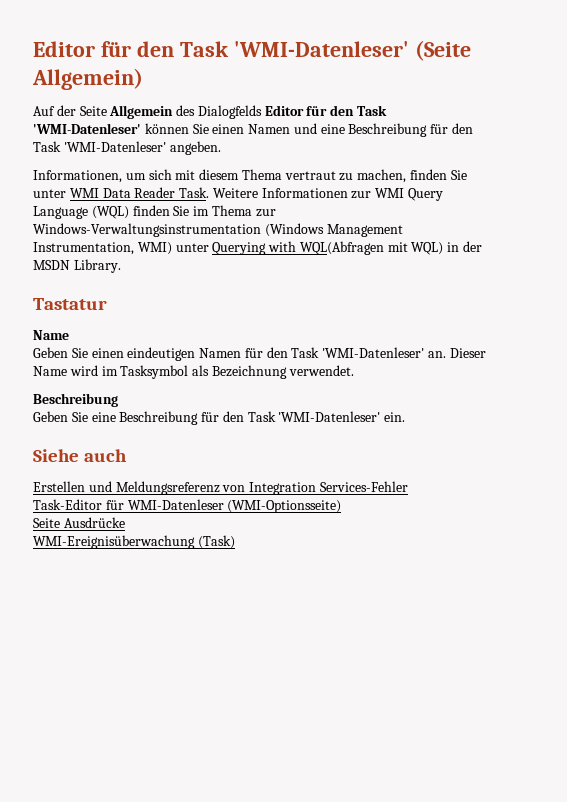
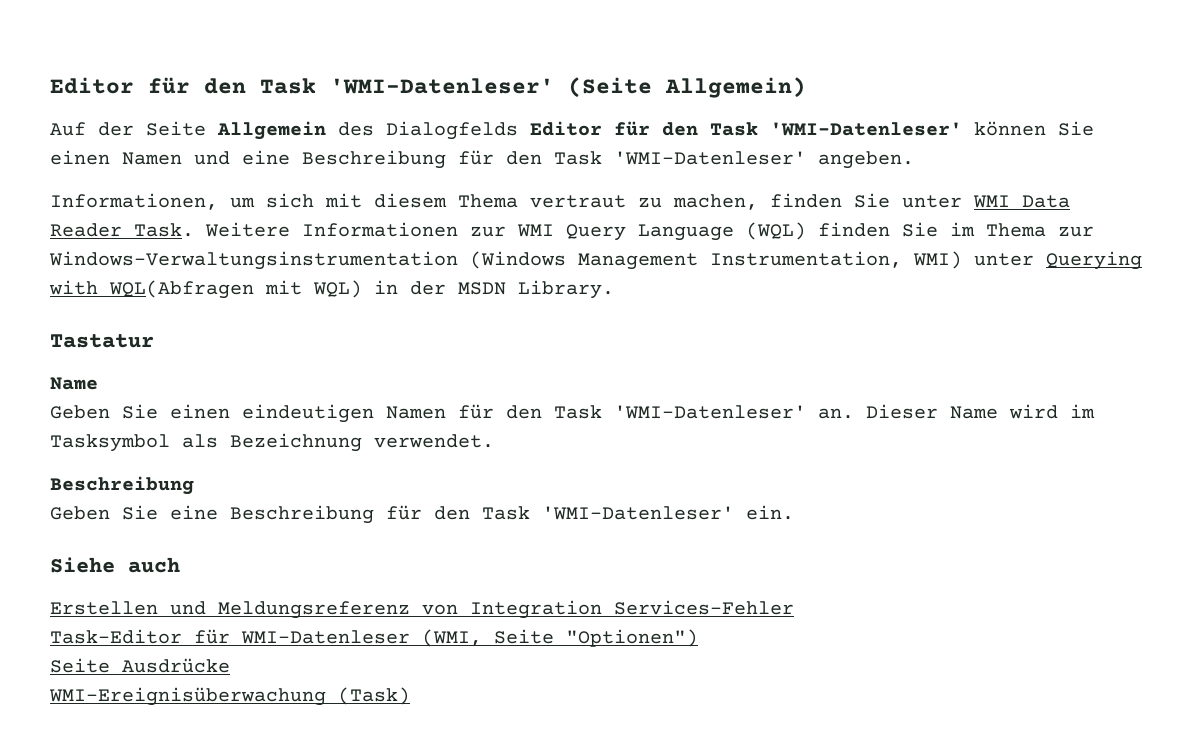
- Task-Editor für WMI-Datenleser (WMI-Optionsseite)
+ Task-Editor für WMI-Datenleser (WMI, Seite "Optionen")

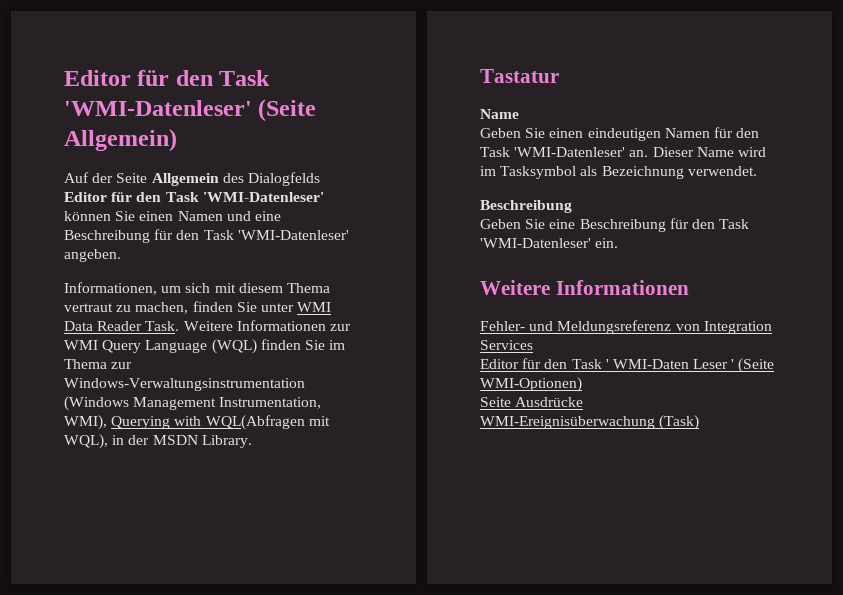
- Weitere Informationen zur WMI Query Language (WQL) finden Sie im Thema zur Windows-Verwaltungsinstrumentation (Windows Management Instrumentation, WMI) unter Querying with WQL(Abfragen mit WQL) in der MSDN Library.
+ Weitere Informationen zur WMI Query Language (WQL) finden Sie im Thema zur Windows-Verwaltungsinstrumentation (Windows Management Instrumentation, WMI), Querying with WQL(Abfragen mit WQL), in der MSDN Library.
  Geben Sie eine Beschreibung für den Task 'WMI-Datenleser' ein.
- Siehe auch
- Erstellen und Meldungsreferenz von Integration Services-Fehler
- Task-Editor für WMI-Datenleser (WMI, Seite "Optionen")
+ Weitere Informationen
+ Fehler- und Meldungsreferenz von Integration Services
+ Editor für den Task ' WMI-Daten Leser ' (Seite WMI-Optionen)

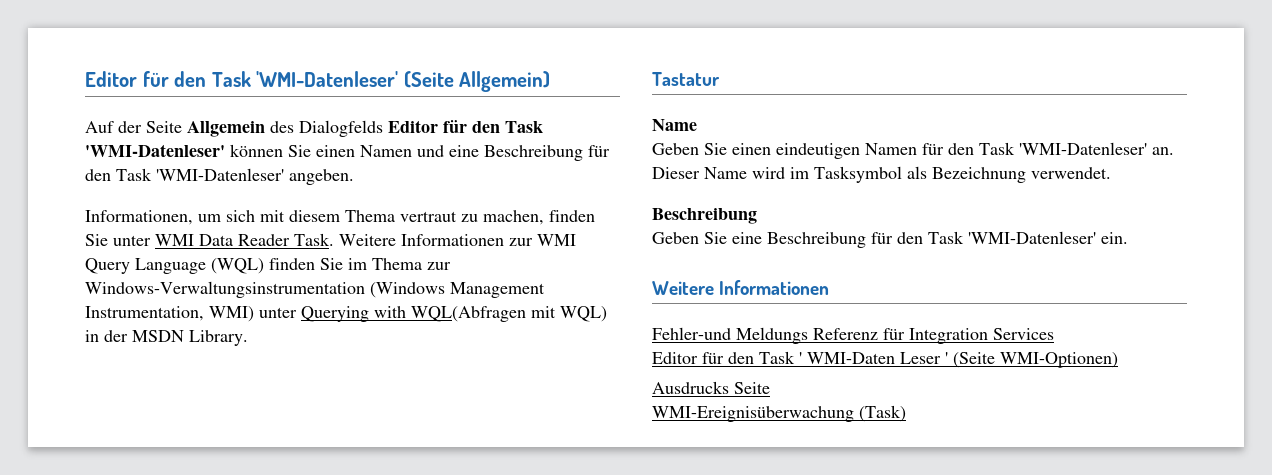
- Weitere Informationen zur WMI Query Language (WQL) finden Sie im Thema zur Windows-Verwaltungsinstrumentation (Windows Management Instrumentation, WMI), Querying with WQL(Abfragen mit WQL), in der MSDN Library.
+ Weitere Informationen zur WMI Query Language (WQL) finden Sie im Thema zur Windows-Verwaltungsinstrumentation (Windows Management Instrumentation, WMI) unter Querying with WQL(Abfragen mit WQL) in der MSDN Library.
- Fehler- und Meldungsreferenz von Integration Services
+ Fehler-und Meldungs Referenz für Integration Services
- Seite Ausdrücke
+ Ausdrucks Seite

